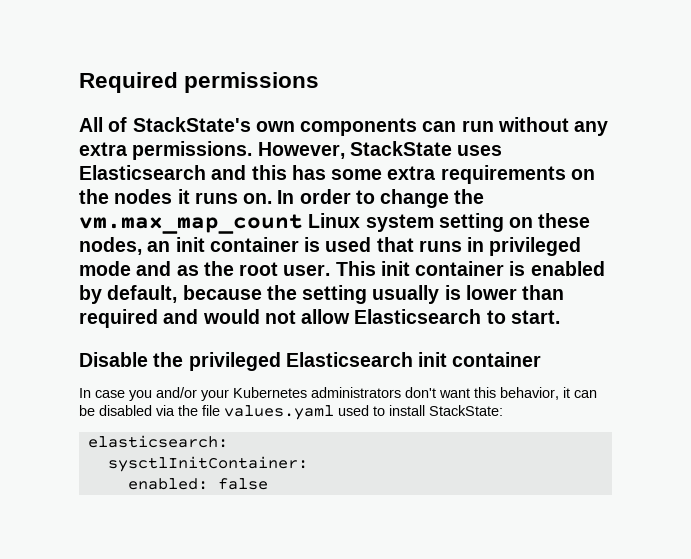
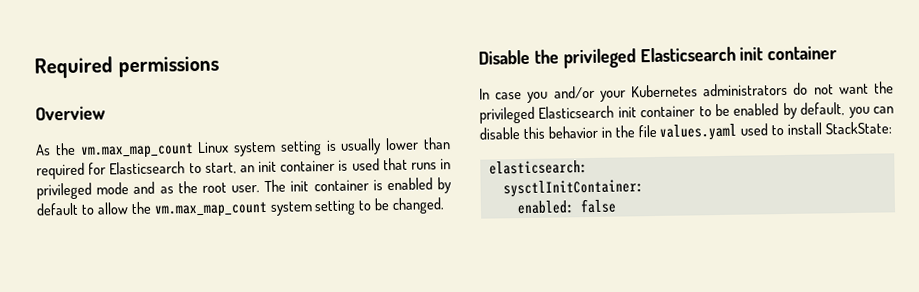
- All of StackState's own components can run without any extra permissions. However, StackState uses Elasticsearch and this has some extra requirements on the nodes it runs on. In order to change the vm.max_map_count Linux system setting on these nodes, an init container is used that runs in privileged mode and as the root user.
+ Overview
+ As the vm.max_map_count Linux system setting is usually lower than required for Elasticsearch to start, an init container is used that runs in privileged mode and as the root user.
- This init container is enabled by default, because the setting usually is lower than required and would not allow Elasticsearch to start.
+ The init container is enabled by default to allow the vm.max_map_count system setting to be changed.
- In case you and/or your Kubernetes administrators don't want this behavior, it can be disabled via the file values.yaml used to install StackState:
+ In case you and/or your Kubernetes administrators do not want the privileged Elasticsearch init container to be enabled by default, you can disable this behavior in the file values.yaml used to install StackState:

